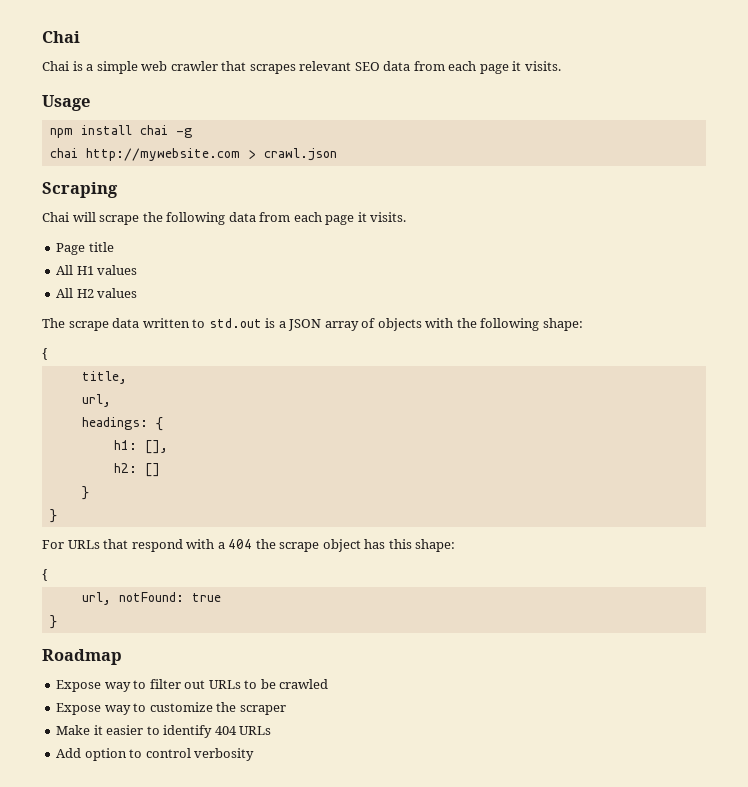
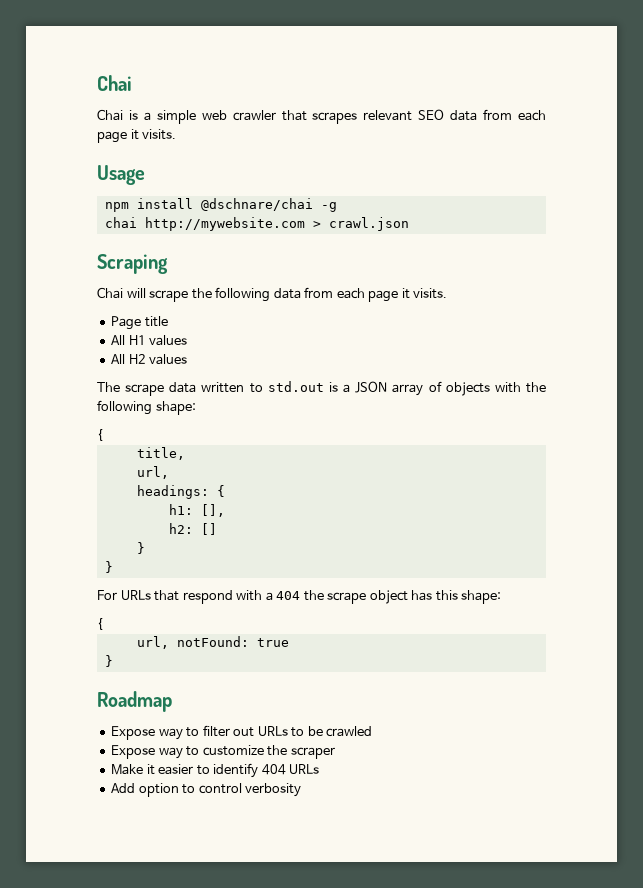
- npm install chai -g
+ npm install @dschnare/chai -g

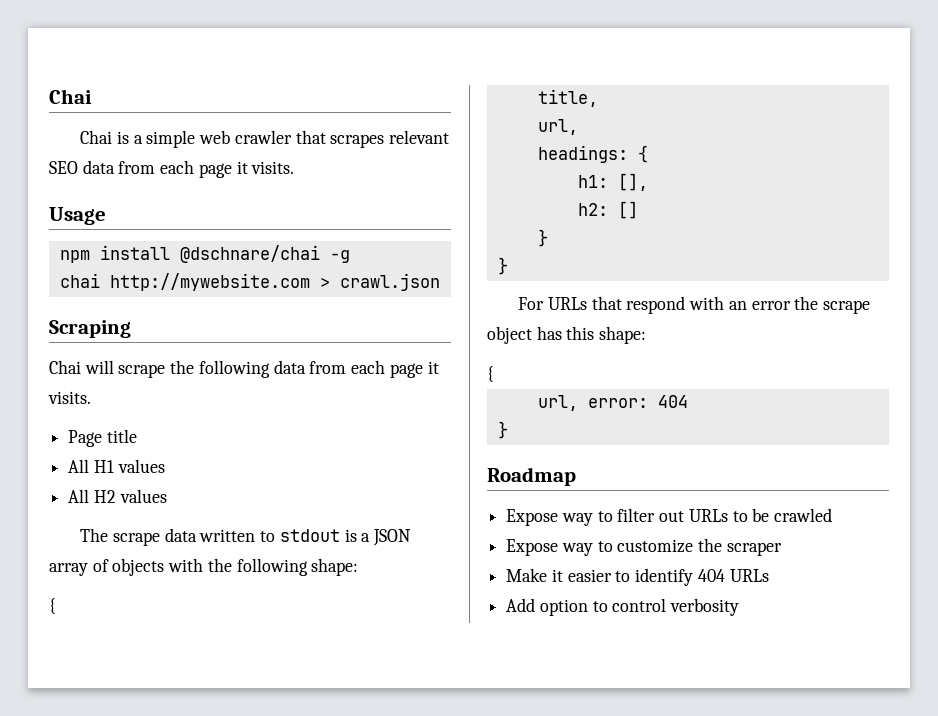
- The scrape data written to std.out is a JSON array of objects with the following shape:
+ The scrape data written to stdout is a JSON array of objects with the following shape:
- For URLs that respond with a 404 the scrape object has this shape:
+ For URLs that respond with an error the scrape object has this shape:
- url, notFound: true
+ url, error: 404

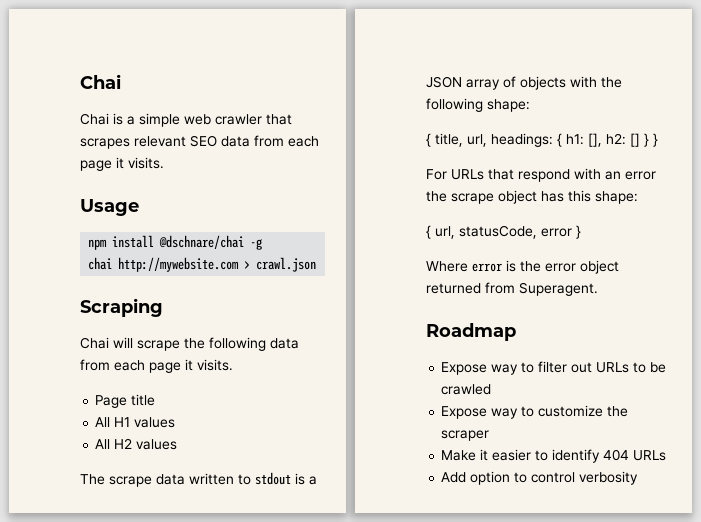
  The scrape data written to stdout is a JSON array of objects with the following shape:
- {
- title,
- url,
- headings: {
- h1: [],
- h2: []
- }
- }
+ { title, url, headings: { h1: [], h2: [] } }
  For URLs that respond with an error the scrape object has this shape:
- {
- url, error: 404
- }
+ { url, statusCode, error }
+ Where error is the error object returned from Superagent.

